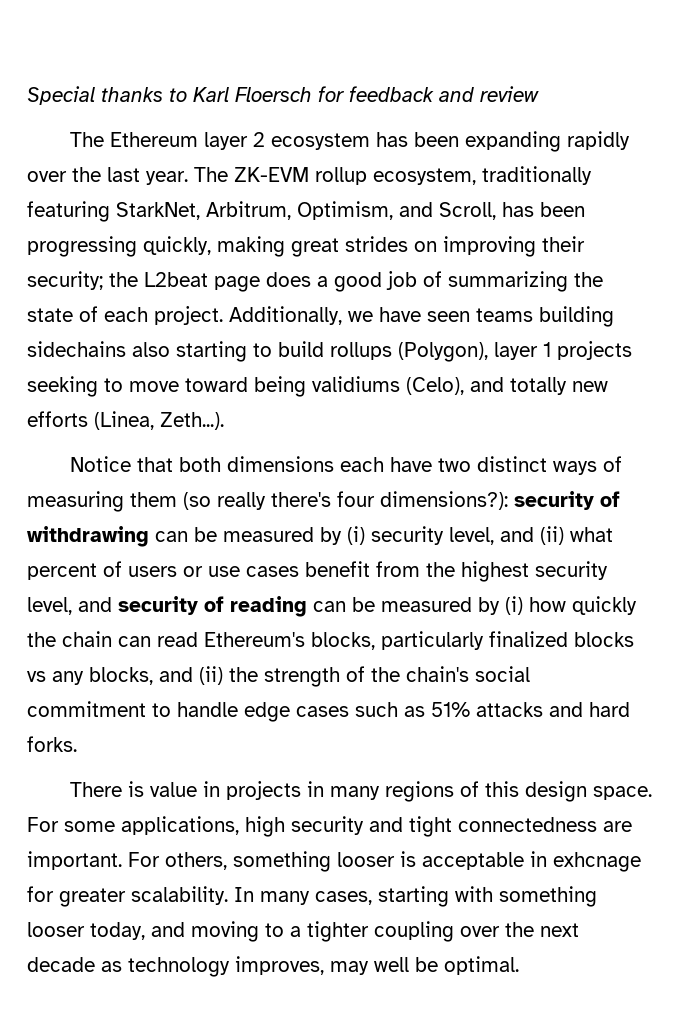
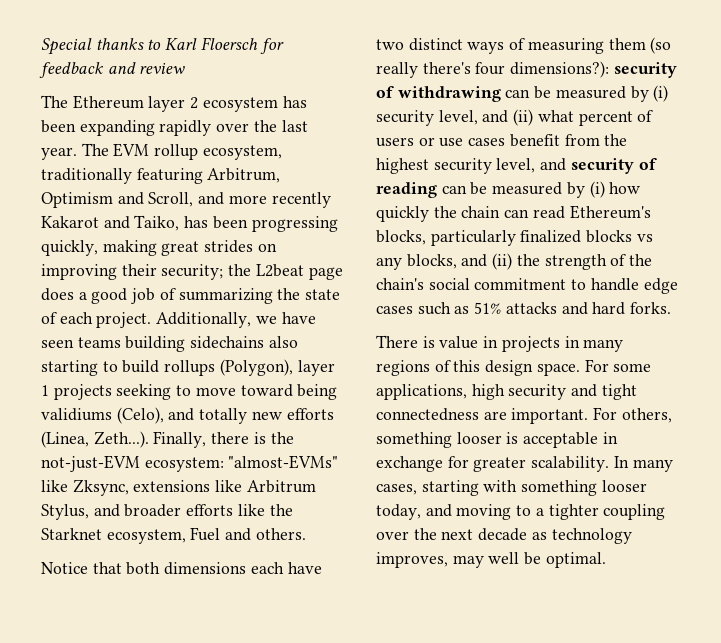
- The ZK-EVM rollup ecosystem, traditionally featuring StarkNet, Arbitrum, Optimism, and Scroll, has been progressing quickly, making great strides on improving their security; the L2beat page does a good job of summarizing the state of each project.
+ The EVM rollup ecosystem, traditionally featuring Arbitrum, Optimism and Scroll, and more recently Kakarot and Taiko, has been progressing quickly, making great strides on improving their security; the L2beat page does a good job of summarizing the state of each project.
- Additionally, we have seen teams building sidechains also starting to build rollups (Polygon), layer 1 projects seeking to move toward being validiums (Celo), and totally new efforts (Linea, Zeth...).
+ Additionally, we have seen teams building sidechains also starting to build rollups (Polygon), layer 1 projects seeking to move toward being validiums (Celo), and totally new efforts (Linea, Zeth...). Finally, there is the not-just-EVM ecosystem: "almost-EVMs" like Zksync, extensions like Arbitrum Stylus, and broader efforts like the Starknet ecosystem, Fuel and others.
- For others, something looser is acceptable in exhcnage for greater scalability.
+ For others, something looser is acceptable in exchange for greater scalability.

